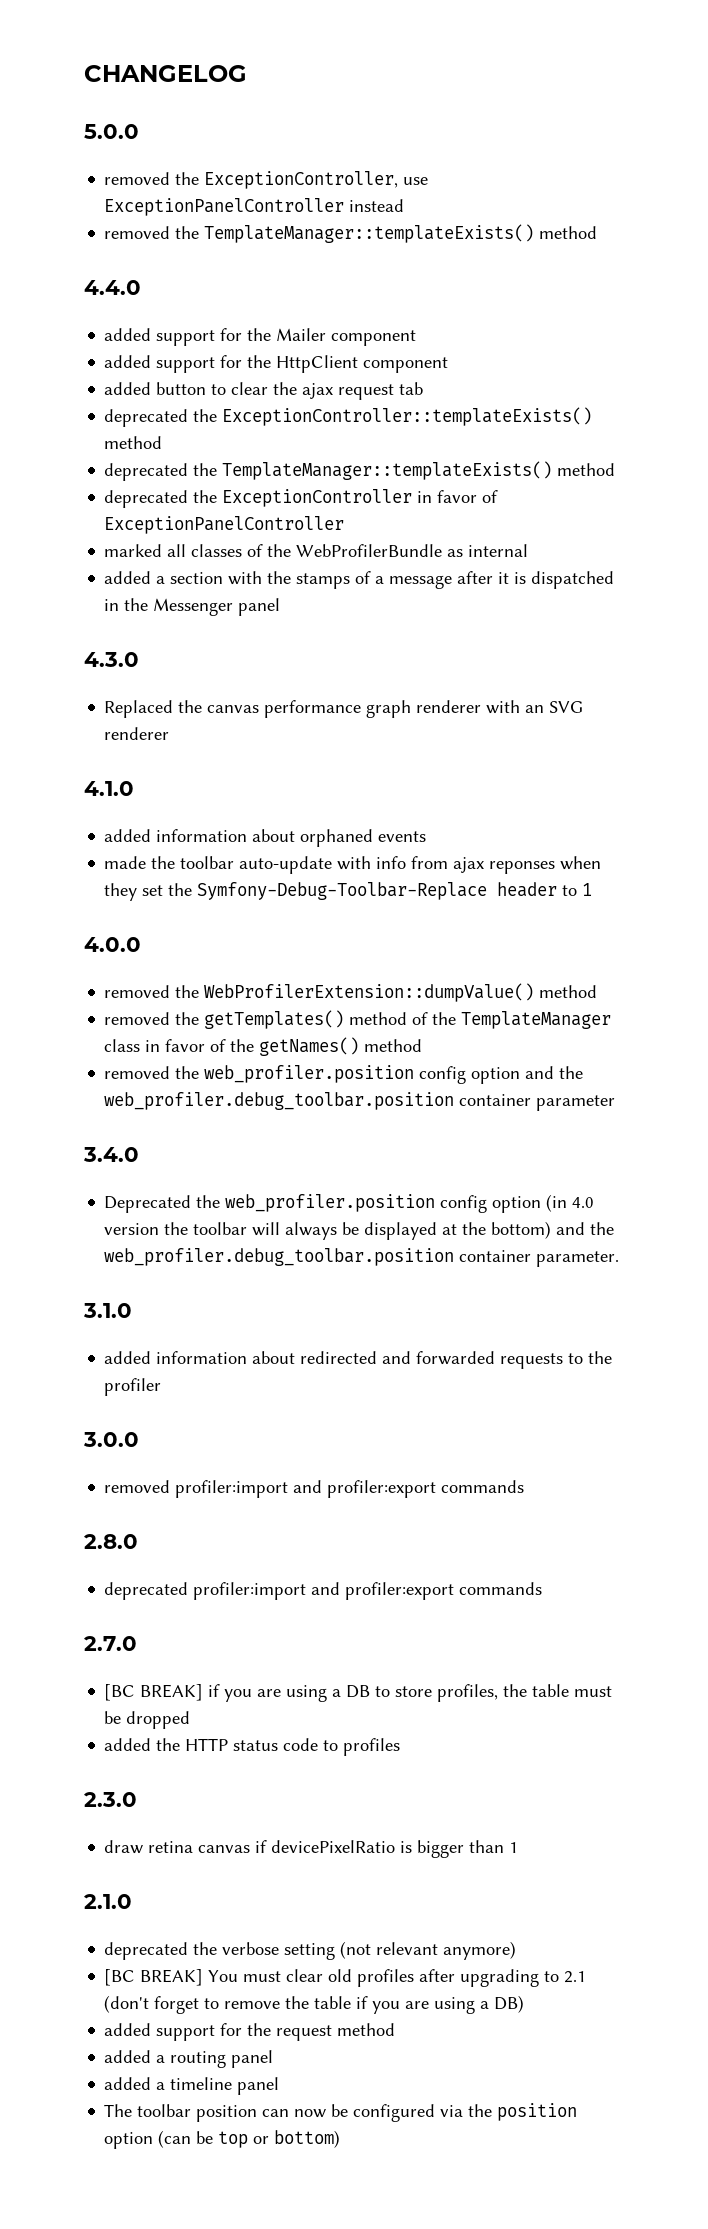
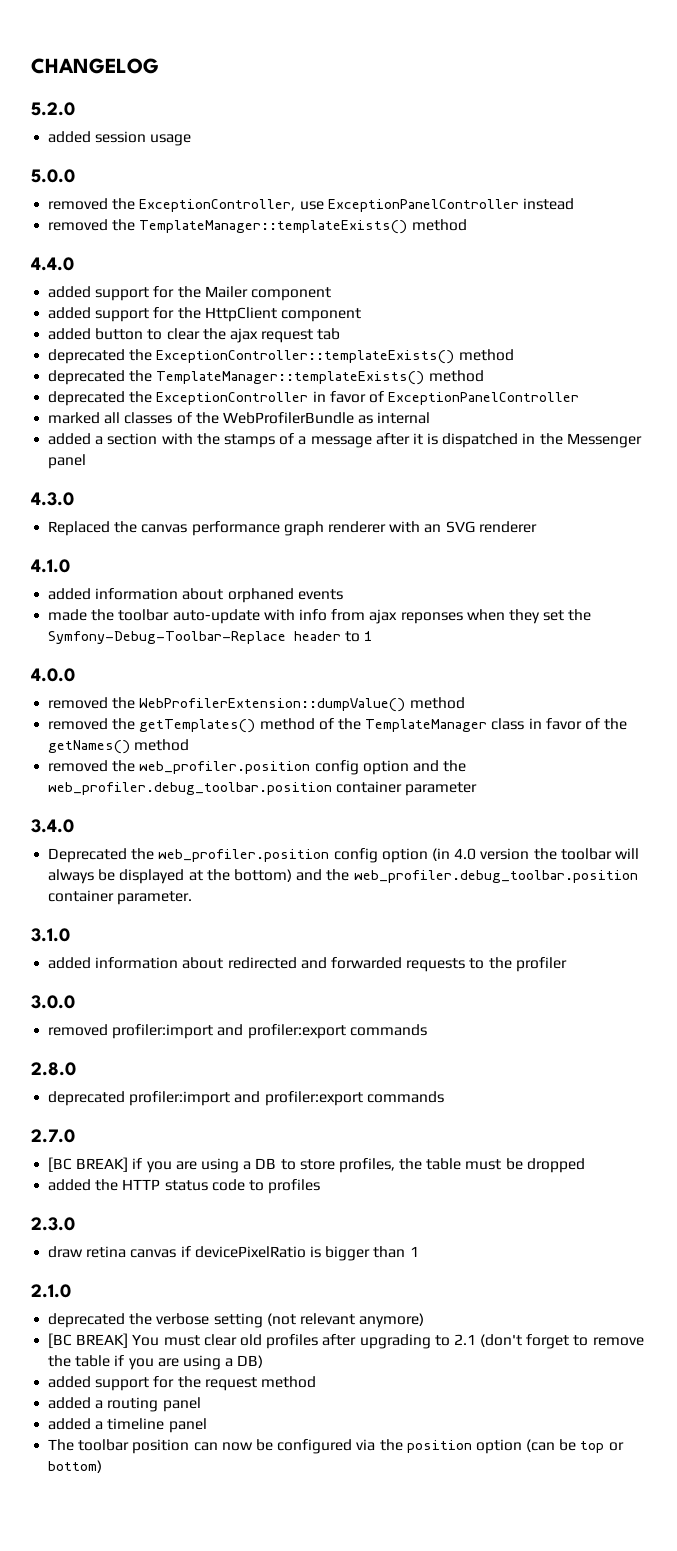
+ 5.2.0
+ added session usage

